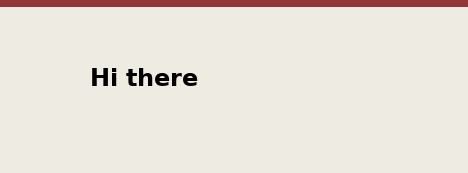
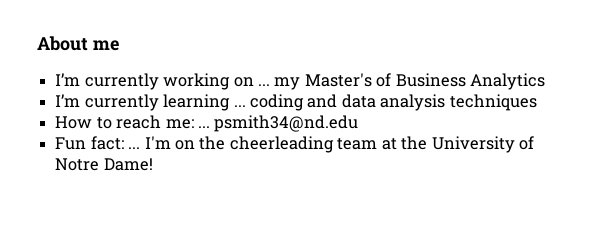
- Hi there
+ About me
+ I’m currently working on ... my Master's of Business Analytics
+ I’m currently learning ... coding and data analysis techniques
+ How to reach me: ... psmith34@nd.edu
+ Fun fact: ... I'm on the cheerleading team at the University of Notre Dame!

